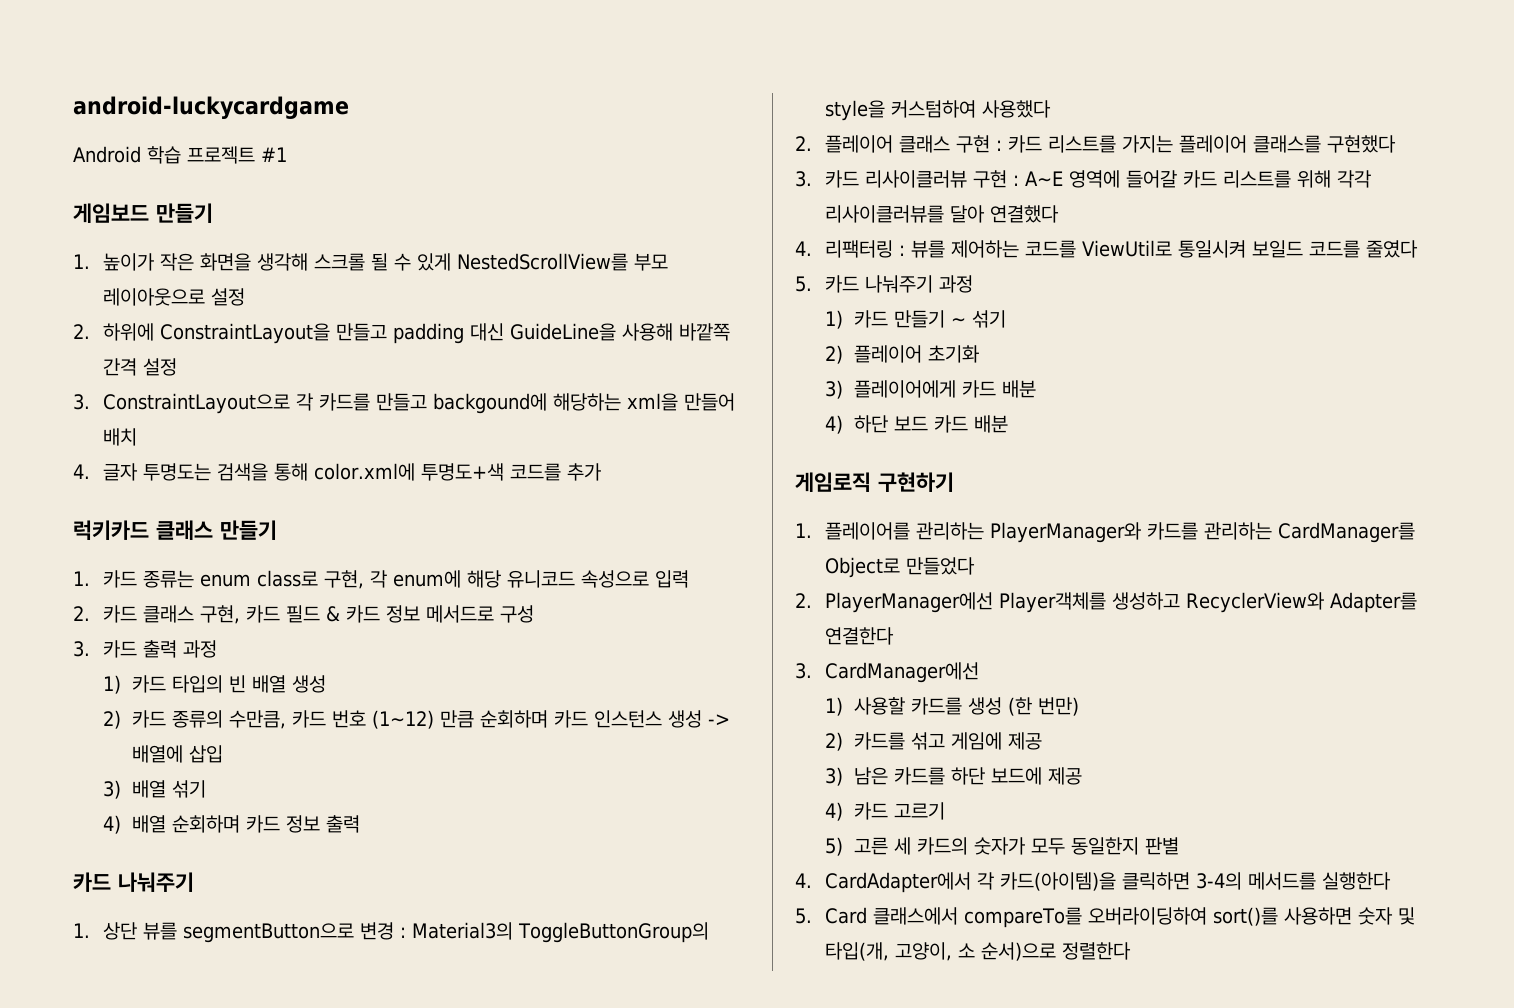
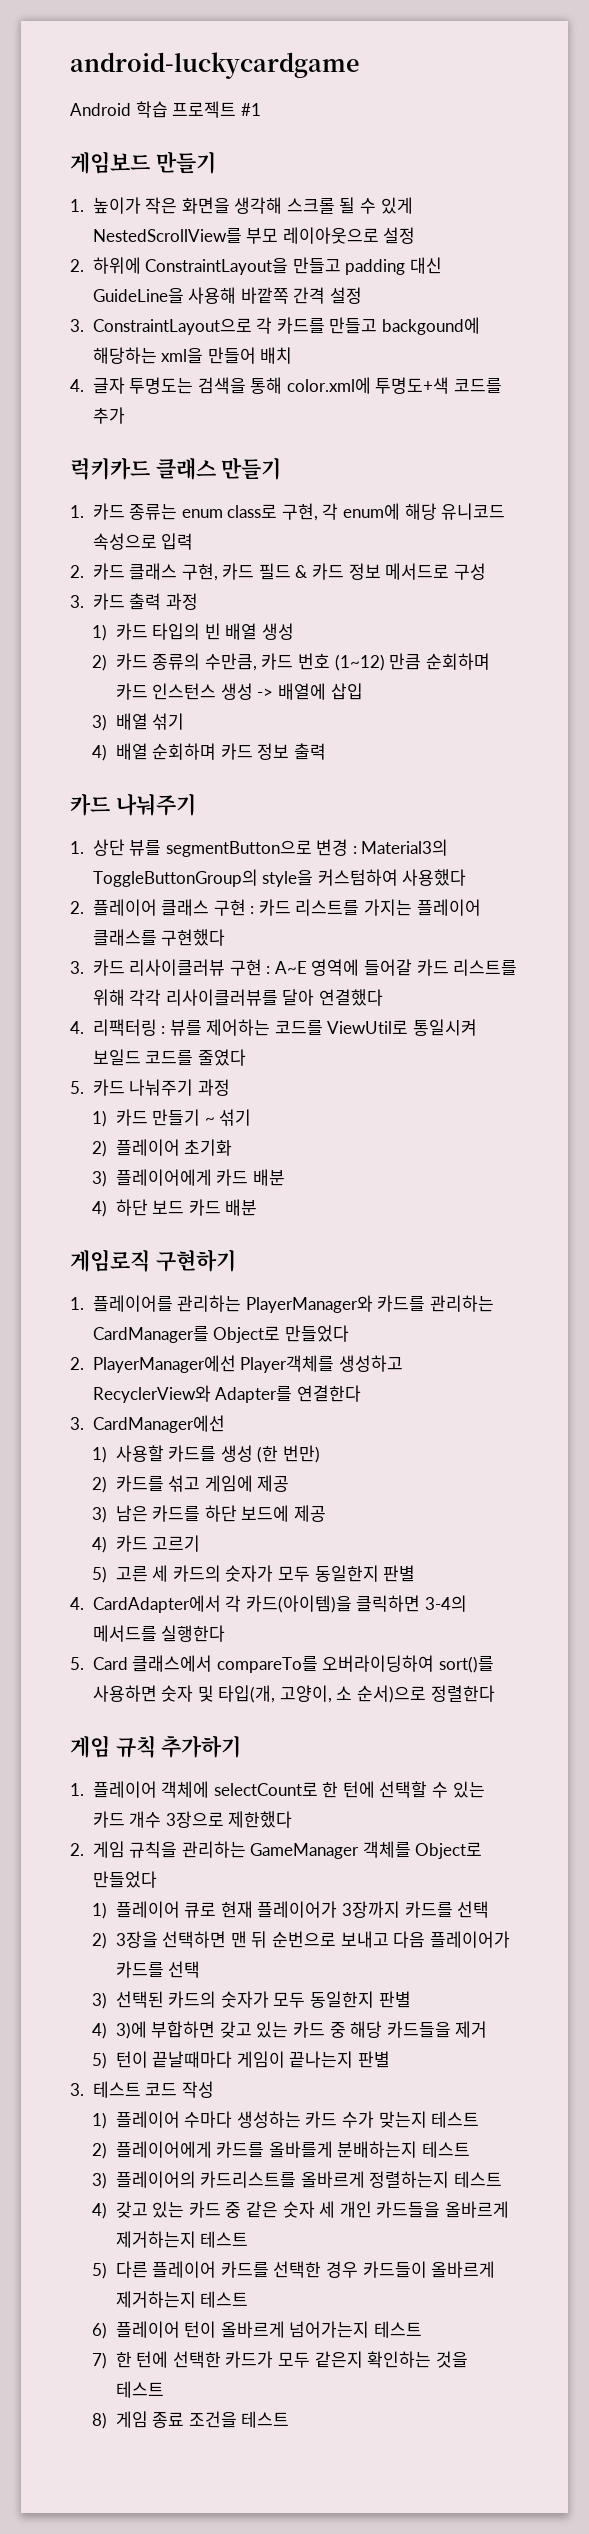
+ 게임 규칙 추가하기
+ 1. 플레이어 객체에 selectCount로 한 턴에 선택할 수 있는 카드 개수 3장으로 제한했다
+ 2. 게임 규칙을 관리하는 GameManager 객체를 Object로 만들었다
+ 1) 플레이어 큐로 현재 플레이어가 3장까지 카드를 선택
+ 2) 3장을 선택하면 맨 뒤 순번으로 보내고 다음 플레이어가 카드를 선택
+ 3) 선택된 카드의 숫자가 모두 동일한지 판별
+ 4) 3)에 부합하면 갖고 있는 카드 중 해당 카드들을 제거
+ 5) 턴이 끝날때마다 게임이 끝나는지 판별
+ 3. 테스트 코드 작성
+ 1) 플레이어 수마다 생성하는 카드 수가 맞는지 테스트
+ 2) 플레이어에게 카드를 올바를게 분배하는지 테스트
+ 3) 플레이어의 카드리스트를 올바르게 정렬하는지 테스트
+ 4) 갖고 있는 카드 중 같은 숫자 세 개인 카드들을 올바르게 제거하는지 테스트
+ 5) 다른 플레이어 카드를 선택한 경우 카드들이 올바르게 제거하는지 테스트
+ 6) 플레이어 턴이 올바르게 넘어가는지 테스트
+ 7) 한 턴에 선택한 카드가 모두 같은지 확인하는 것을 테스트
+ 8) 게임 종료 조건을 테스트

